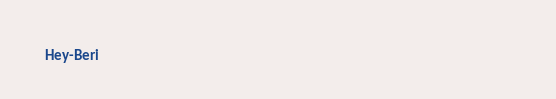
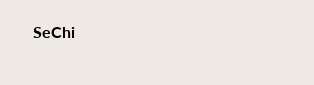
- Hey-Beri
+ SeChi

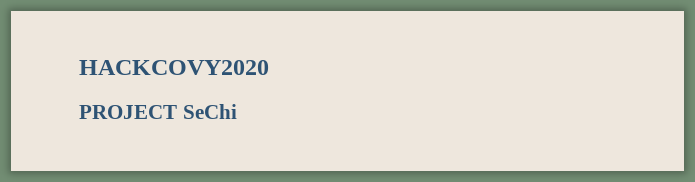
- SeChi
+ HACKCOVY2020
+ PROJECT SeChi

